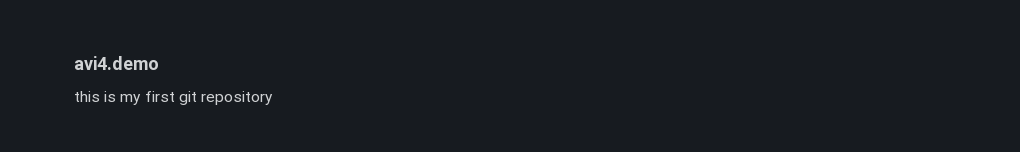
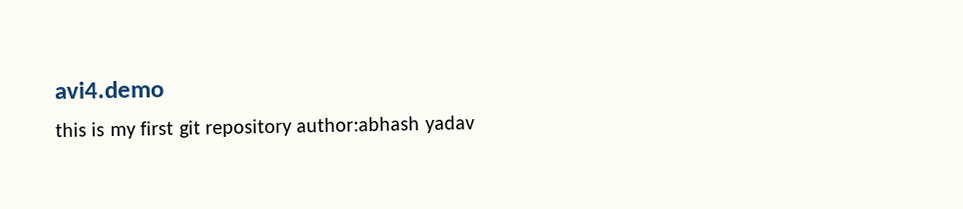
- this is my first git repository
+ this is my first git repository author:abhash yadav

